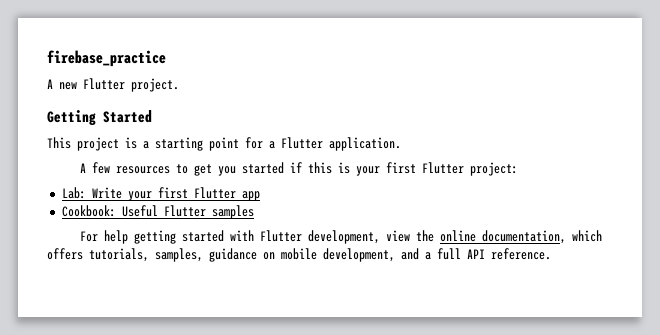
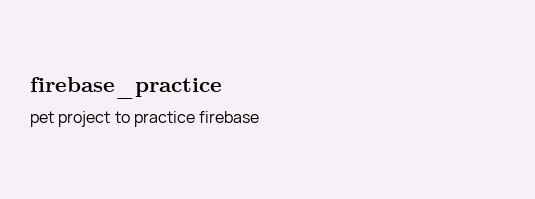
- A new Flutter project.
- Getting Started
- This project is a starting point for a Flutter application.
- A few resources to get you started if this is your first Flutter project:
- Lab: Write your first Flutter app
- Cookbook: Useful Flutter samples
- For help getting started with Flutter development, view the online documentation, which offers tutorials, samples, guidance on mobile development, and a full API reference.
+ pet project to practice firebase

